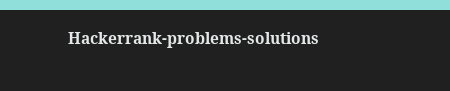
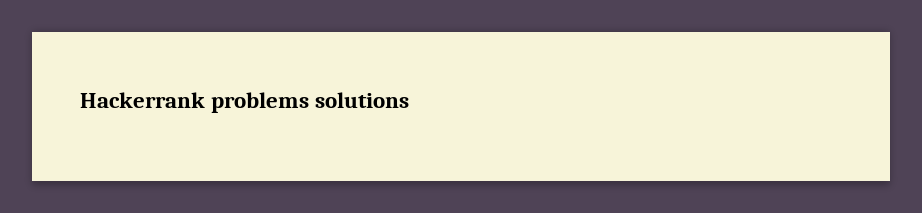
- Hackerrank-problems-solutions
+ Hackerrank problems solutions

